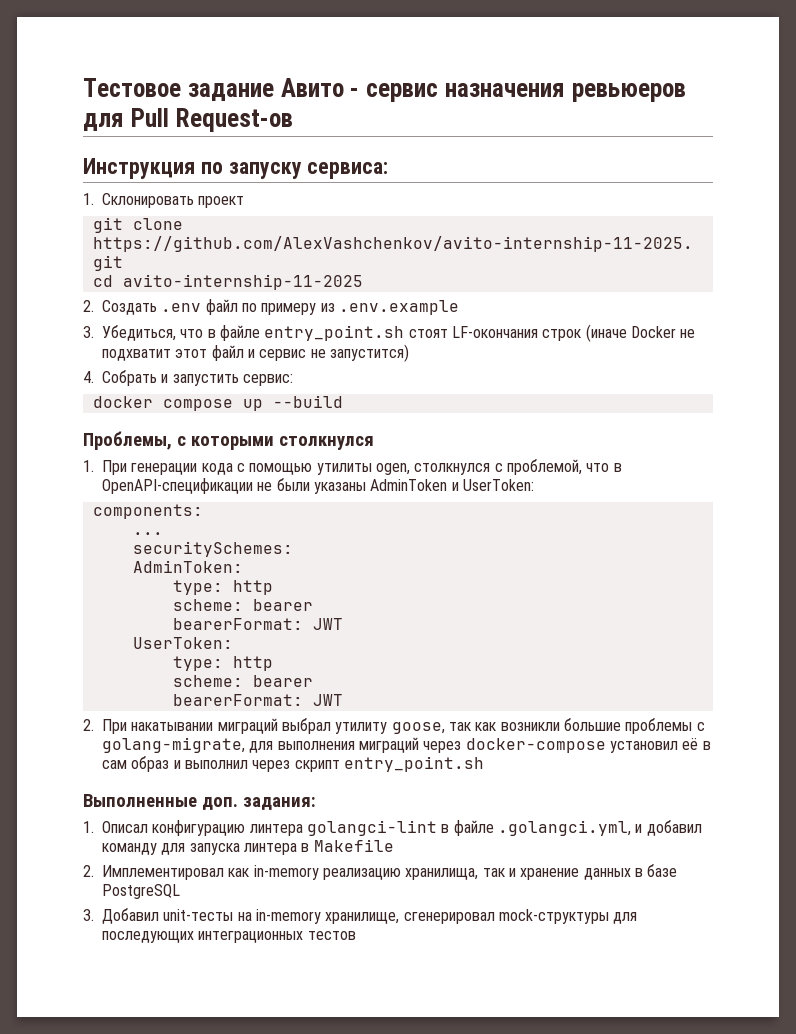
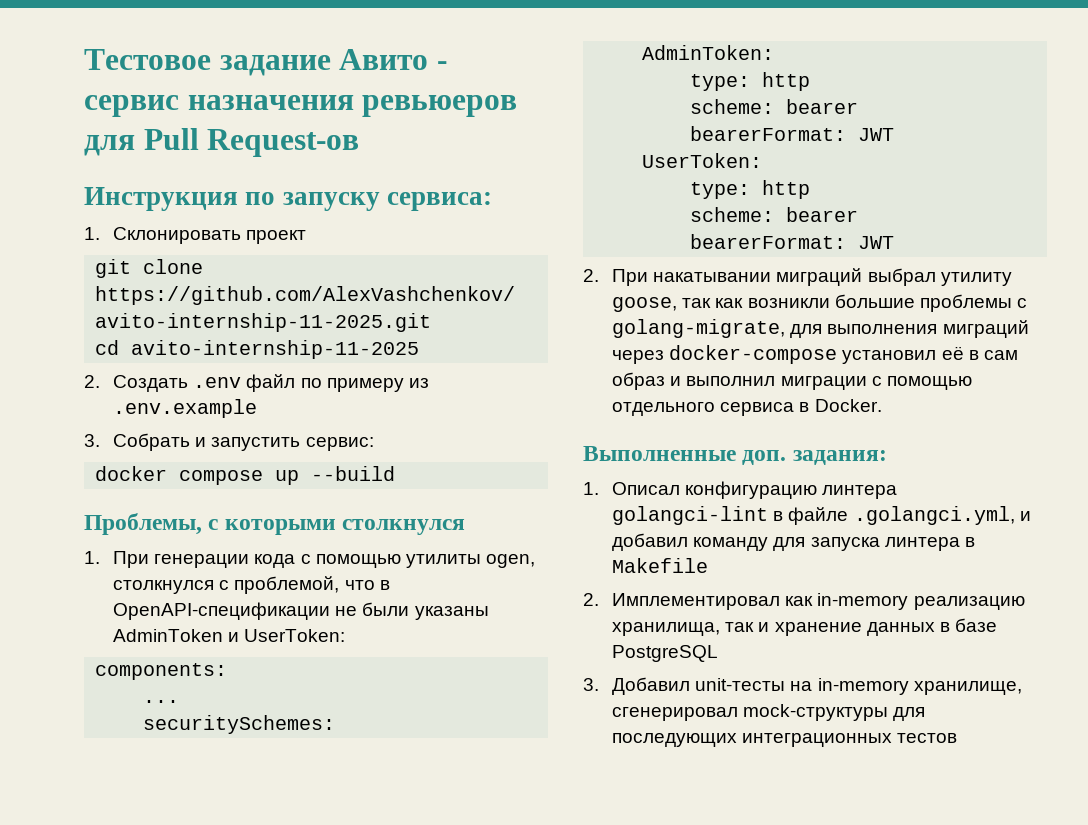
- 3. Убедиться, что в файле entry_point.sh стоят LF-окончания строк (иначе Docker не подхватит этот файл и сервис не запустится)
- 4. Собрать и запустить сервис:
+ 3. Собрать и запустить сервис:
- 2. При накатывании миграций выбрал утилиту goose, так как возникли большие проблемы с golang-migrate, для выполнения миграций через docker-compose установил её в сам образ и выполнил через скрипт entry_point.sh
+ 2. При накатывании миграций выбрал утилиту goose, так как возникли большие проблемы с golang-migrate, для выполнения миграций через docker-compose установил её в сам образ и выполнил миграции с помощью отдельного сервиса в Docker.

